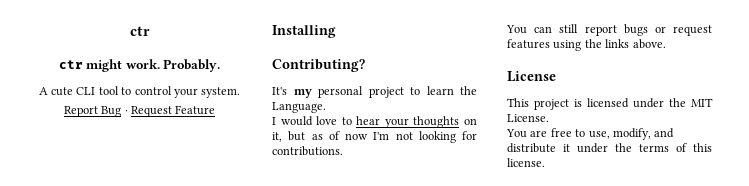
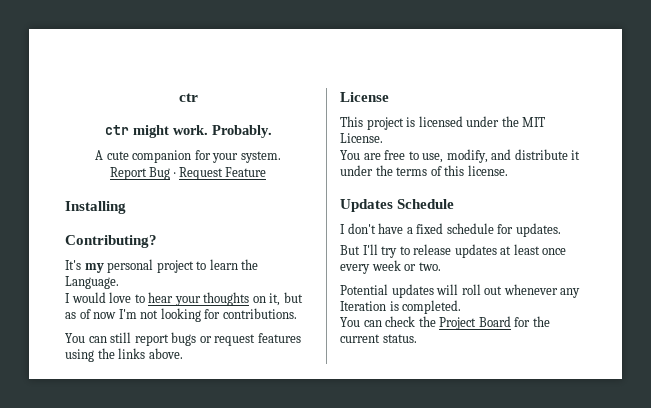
- A cute CLI tool to control your system.
+ A cute companion for your system.
+ Updates Schedule
+ I don't have a fixed schedule for updates.
+ But I'll try to release updates at least once every week or two.
+ Potential updates will roll out whenever any Iteration is completed.
+ You can check the Project Board for the current status.

